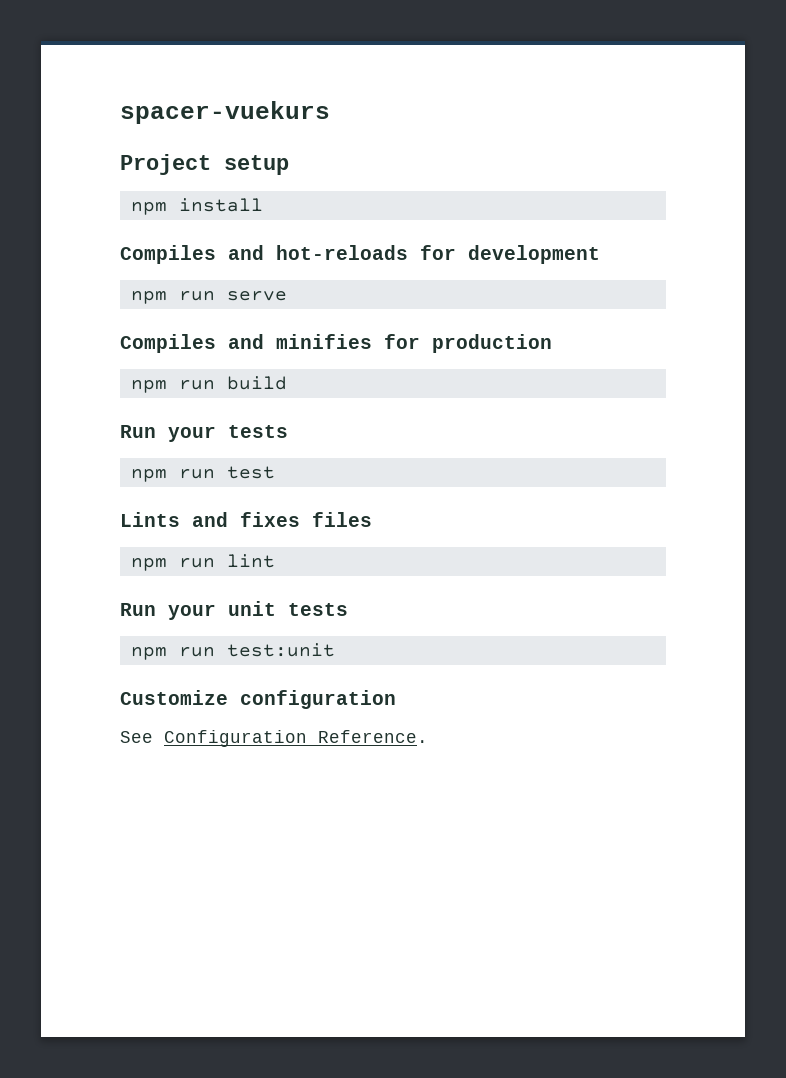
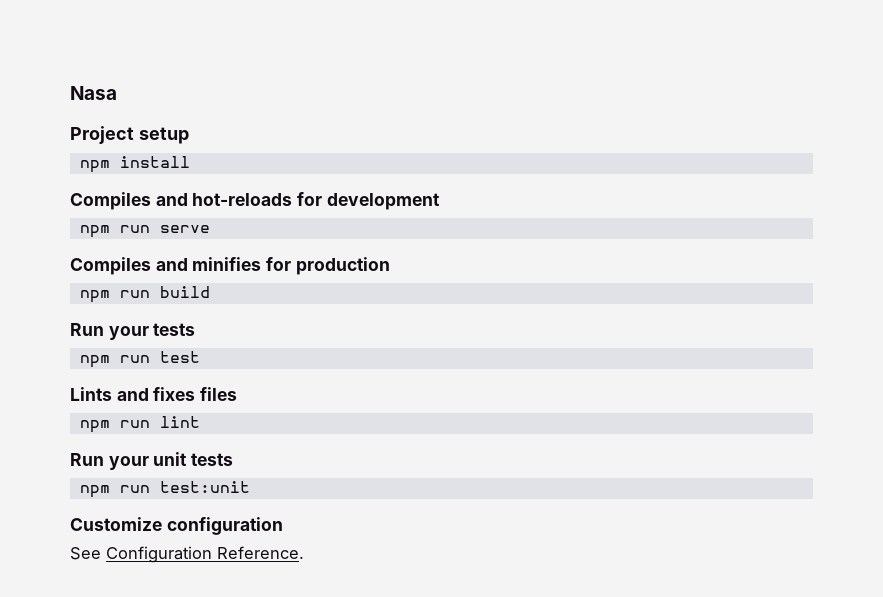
- spacer-vuekurs
+ Nasa

